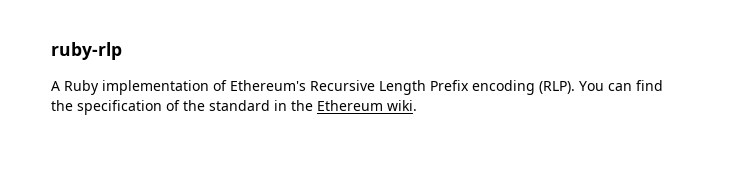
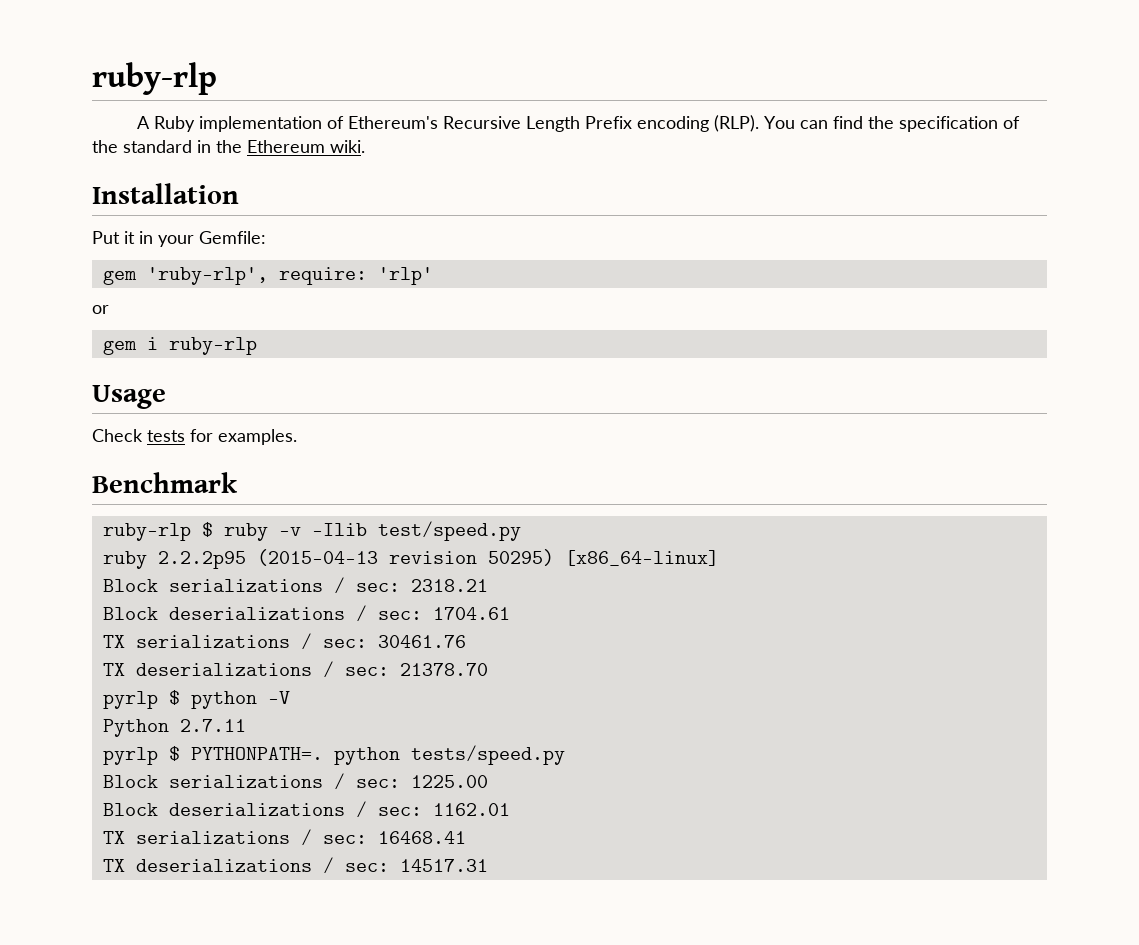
+ Installation
+ Put it in your Gemfile:
+ gem 'ruby-rlp', require: 'rlp'
+ or
+ gem i ruby-rlp
+ Usage
+ Check tests for examples.
+ Benchmark
+ ruby-rlp $ ruby -v -Ilib test/speed.py
+ ruby 2.2.2p95 (2015-04-13 revision 50295) [x86_64-linux]
+ Block serializations / sec: 2318.21
+ Block deserializations / sec: 1704.61
+ TX serializations / sec: 30461.76
+ TX deserializations / sec: 21378.70
+ pyrlp $ python -V
+ Python 2.7.11
+ pyrlp $ PYTHONPATH=. python tests/speed.py
+ Block serializations / sec: 1225.00
+ Block deserializations / sec: 1162.01
+ TX serializations / sec: 16468.41
+ TX deserializations / sec: 14517.31

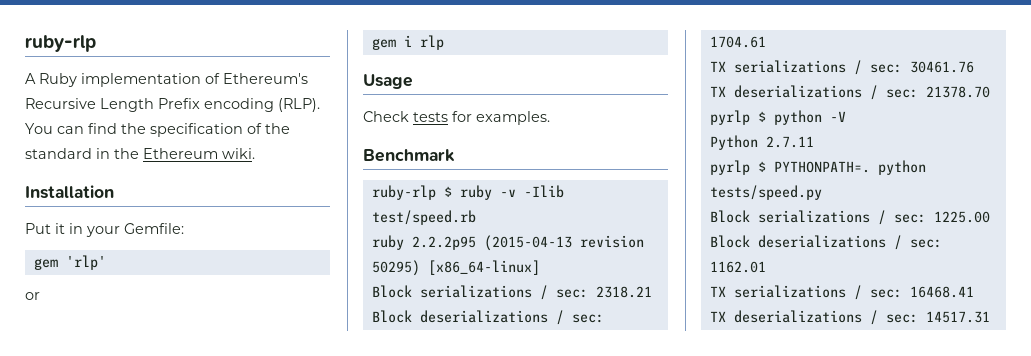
- gem 'ruby-rlp', require: 'rlp'
+ gem 'rlp'
- gem i ruby-rlp
+ gem i rlp
- ruby-rlp $ ruby -v -Ilib test/speed.py
+ ruby-rlp $ ruby -v -Ilib test/speed.rb

